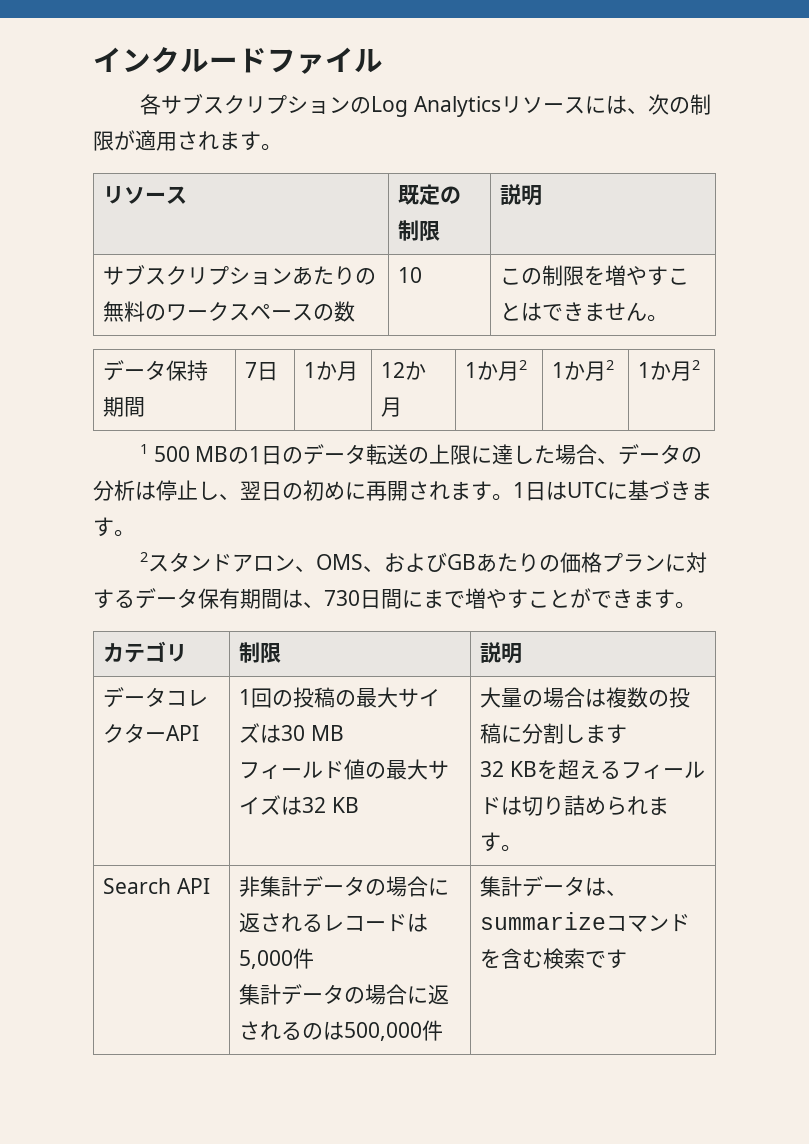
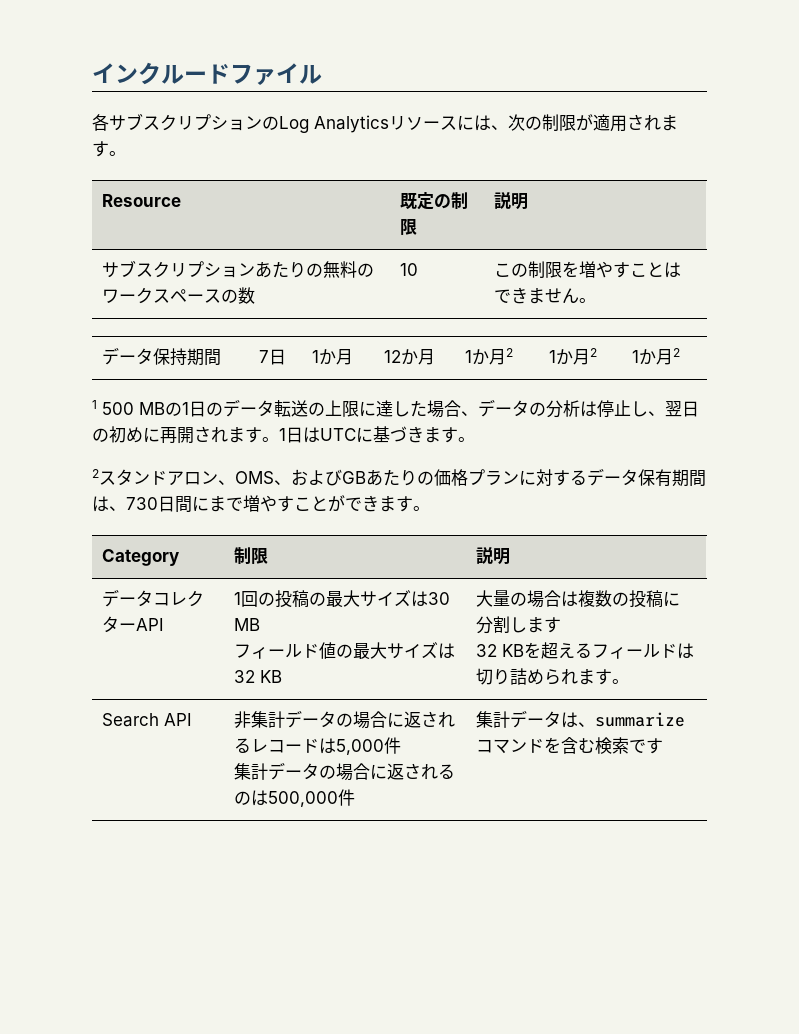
- リソース | 既定の制限 | 説明
+ Resource | 既定の制限 | 説明
- カテゴリ | 制限 | 説明
+ Category | 制限 | 説明

